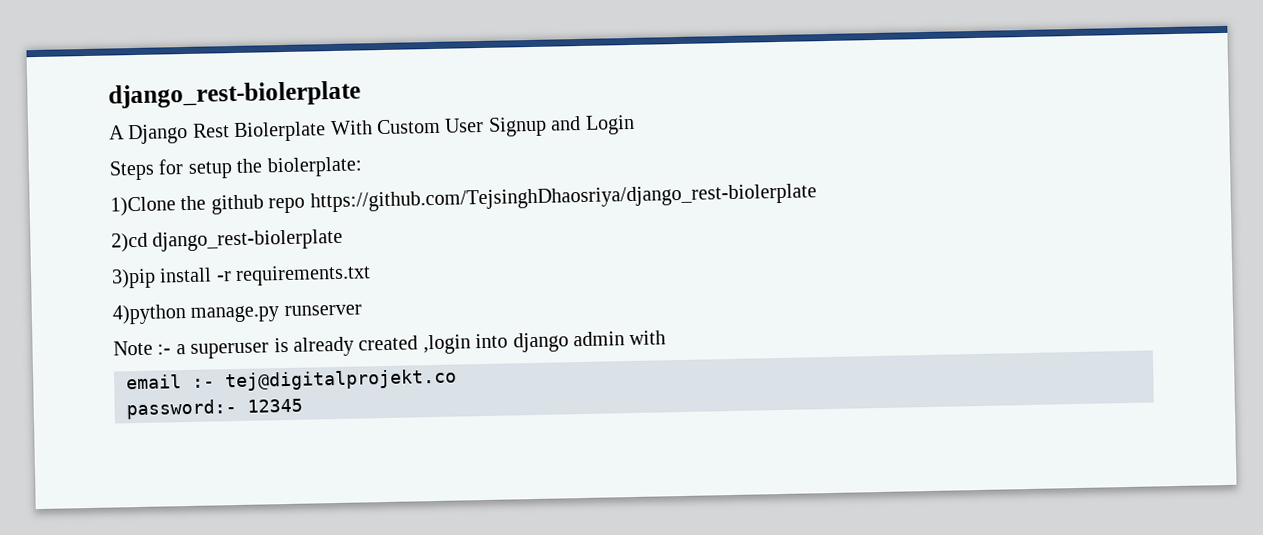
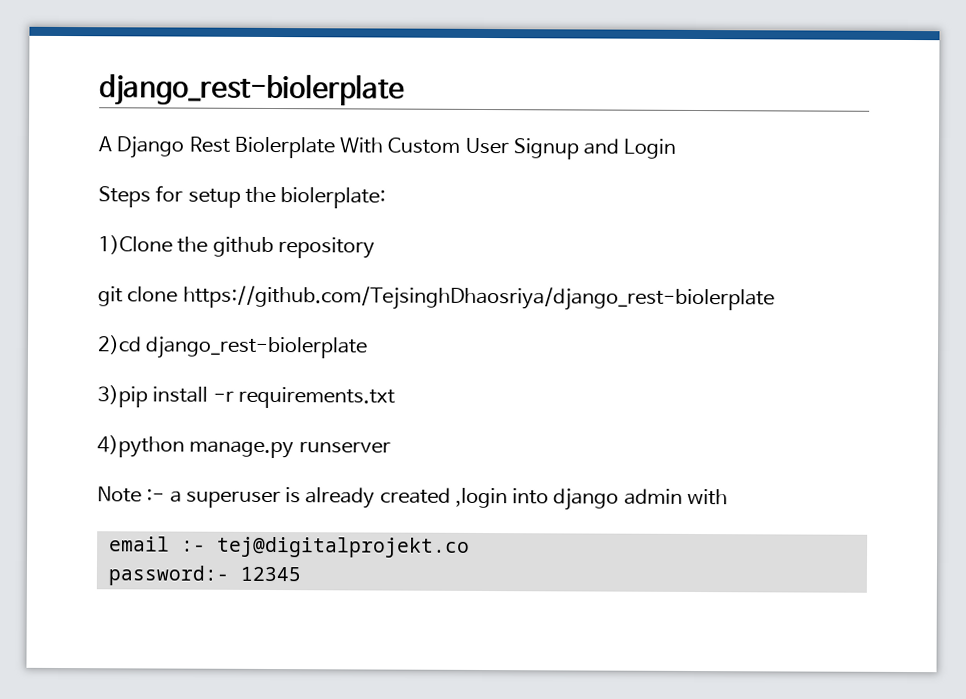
- 1)Clone the github repo https://github.com/TejsinghDhaosriya/django_rest-biolerplate
+ 1)Clone the github repository
+ git clone https://github.com/TejsinghDhaosriya/django_rest-biolerplate

